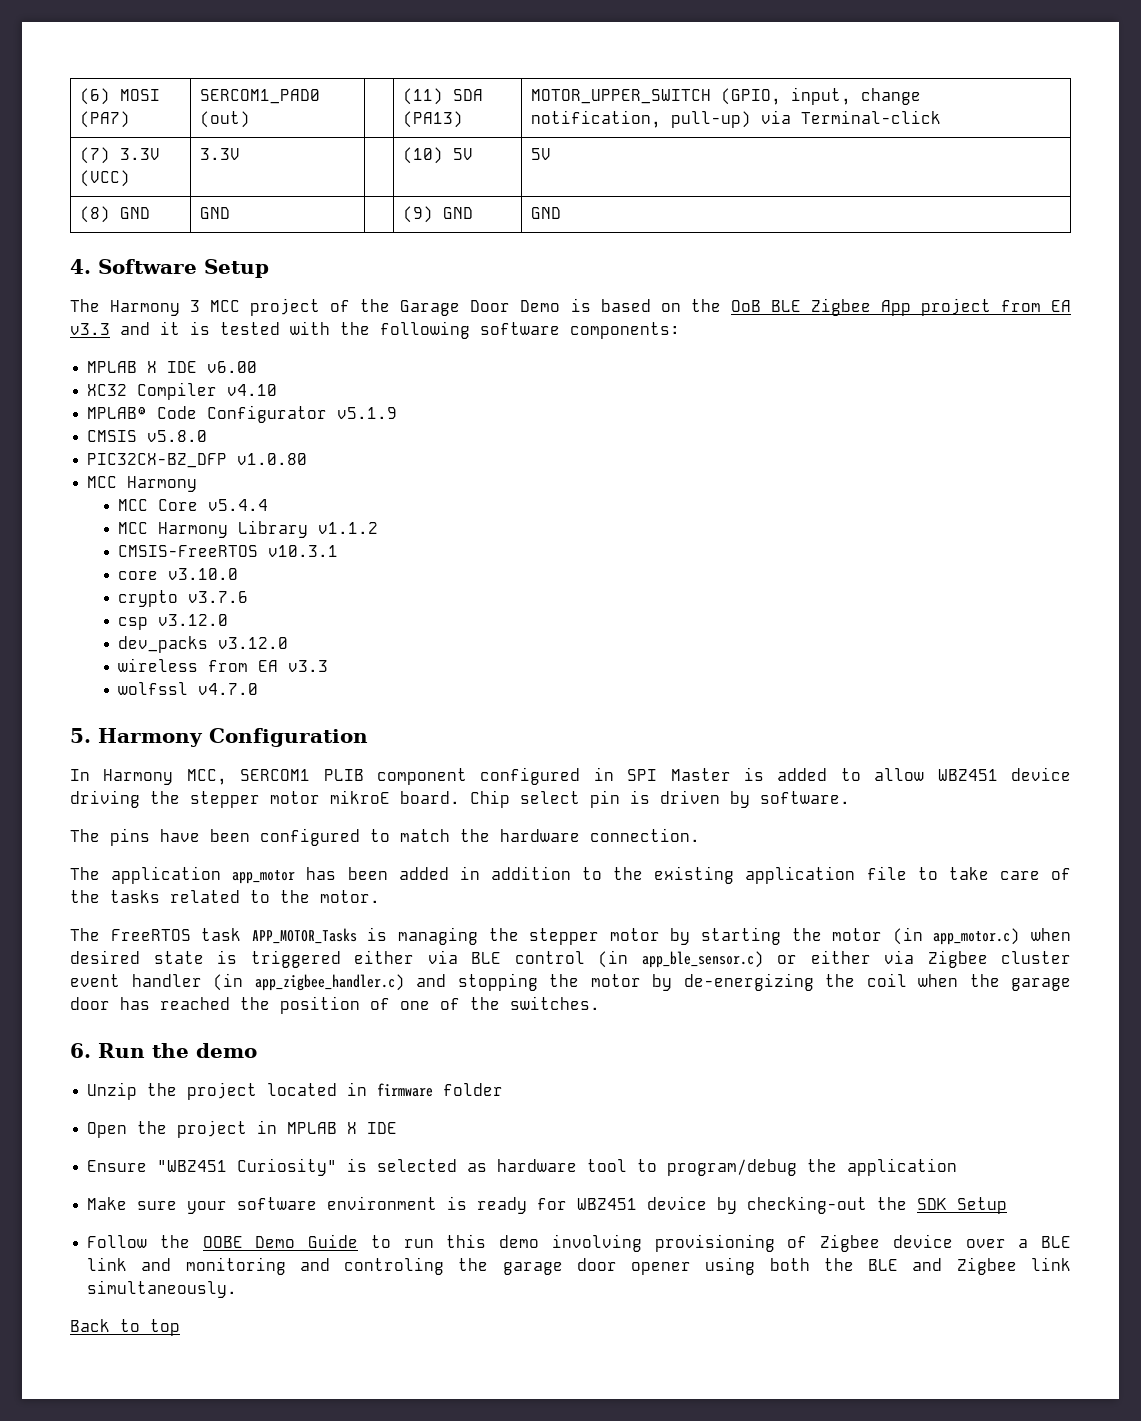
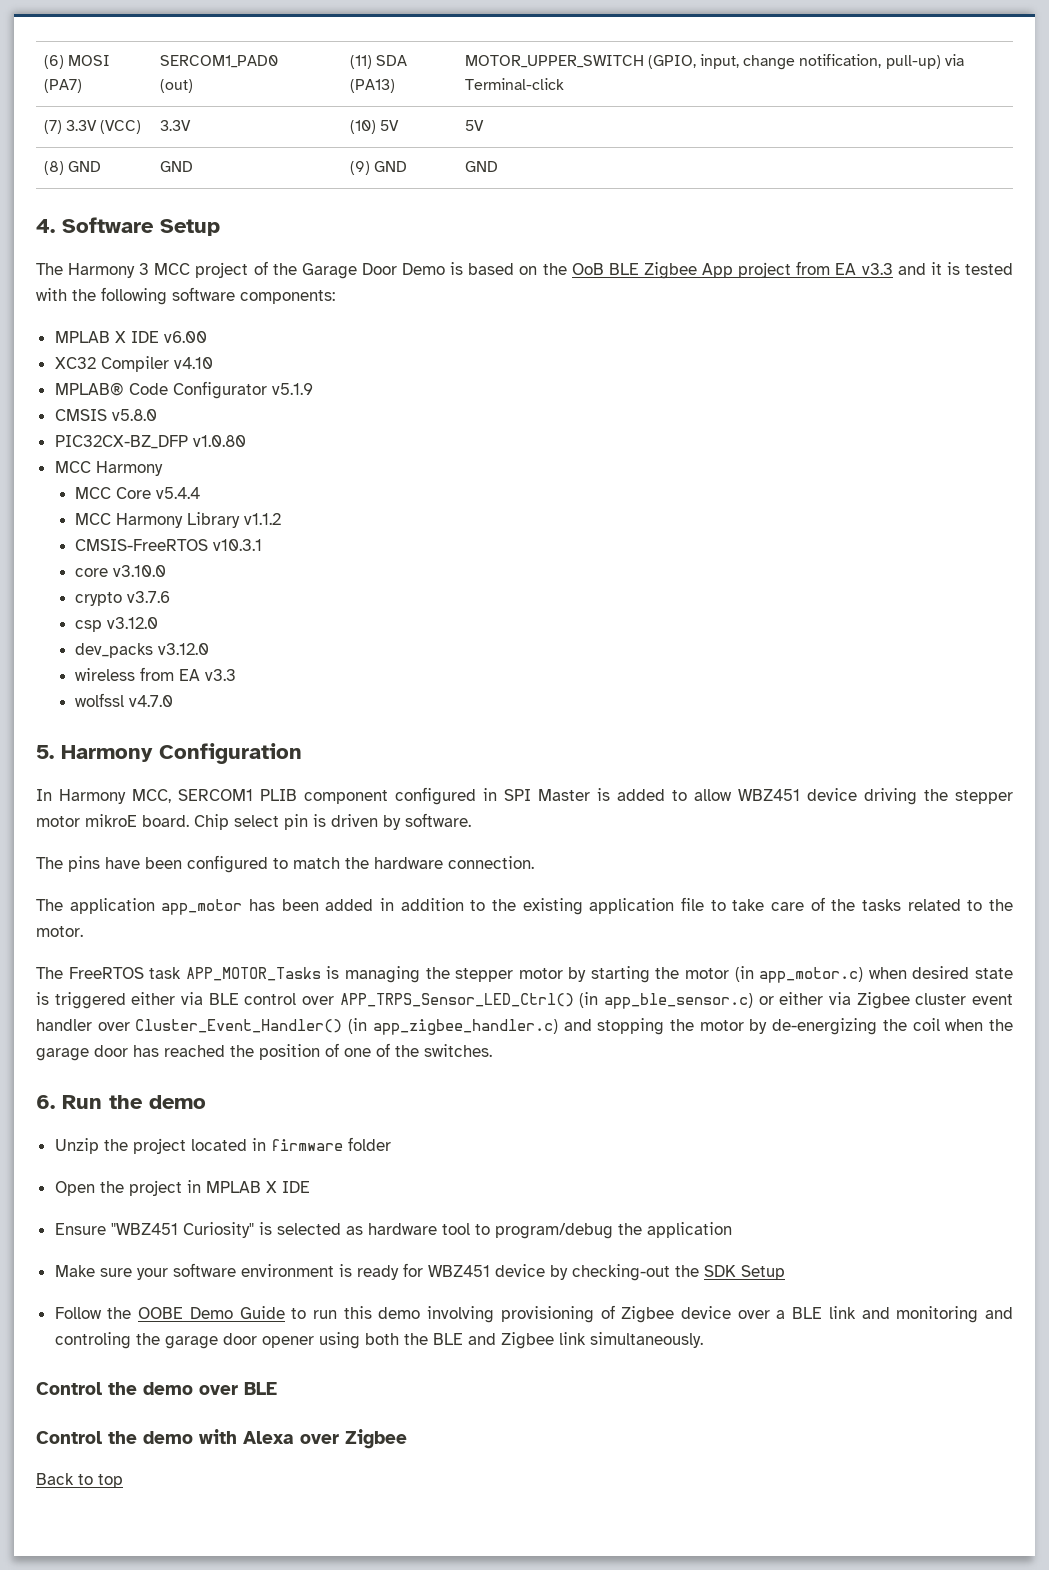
- The FreeRTOS task APP_MOTOR_Tasks is managing the stepper motor by starting the motor (in app_motor.c) when desired state is triggered either via BLE control (in app_ble_sensor.c) or either via Zigbee cluster event handler (in app_zigbee_handler.c) and stopping the motor by de-energizing the coil when the garage door has reached the position of one of the switches.
+ The FreeRTOS task APP_MOTOR_Tasks is managing the stepper motor by starting the motor (in app_motor.c) when desired state is triggered either via BLE control over APP_TRPS_Sensor_LED_Ctrl() (in app_ble_sensor.c) or either via Zigbee cluster event handler over Cluster_Event_Handler() (in app_zigbee_handler.c) and stopping the motor by de-energizing the coil when the garage door has reached the position of one of the switches.
+ Control the demo over BLE
+ Control the demo with Alexa over Zigbee

